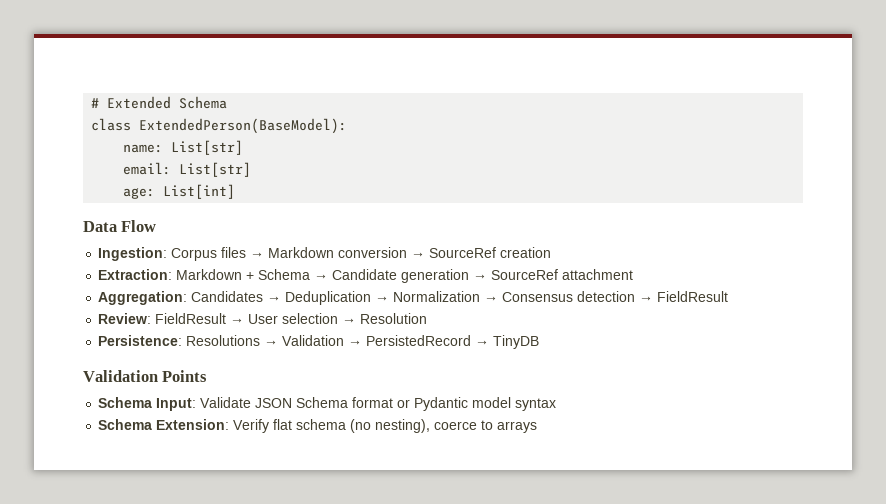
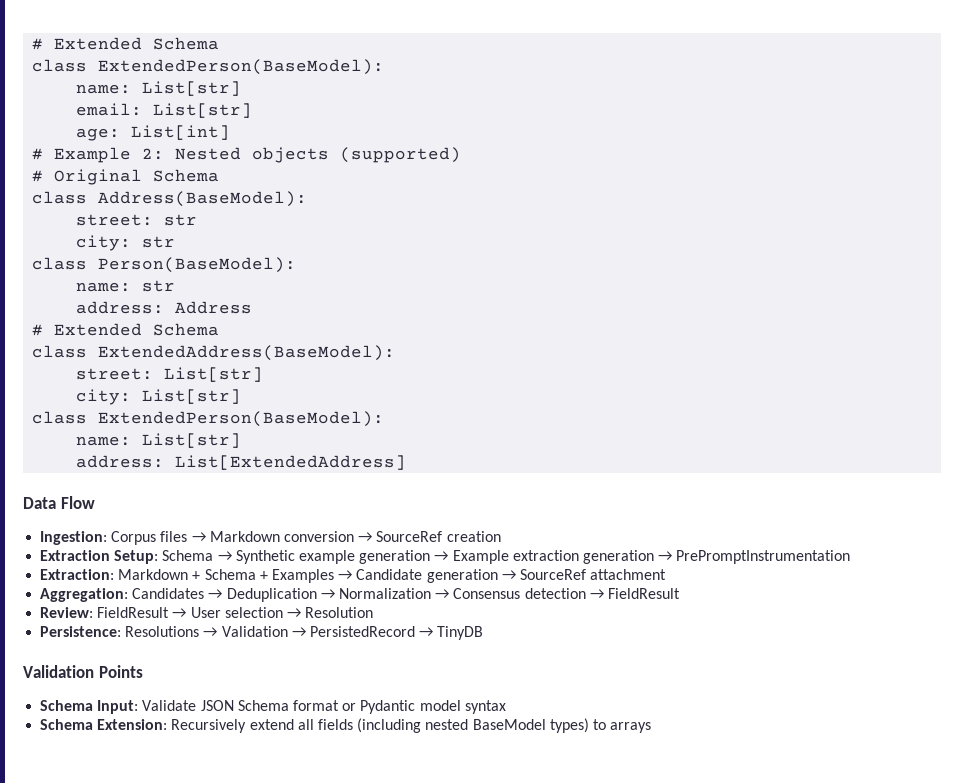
+ # Example 2: Nested objects (supported)
+ # Original Schema
+ class Address(BaseModel):
+ street: str
+ city: str
+ class Person(BaseModel):
+ name: str
+ address: Address
+ # Extended Schema
+ class ExtendedAddress(BaseModel):
+ street: List[str]
+ city: List[str]
+ class ExtendedPerson(BaseModel):
+ name: List[str]
+ address: List[ExtendedAddress]
+ Extraction Setup: Schema → Synthetic example generation → Example extraction generation → PrePromptInstrumentation
- Extraction: Markdown + Schema → Candidate generation → SourceRef attachment
+ Extraction: Markdown + Schema + Examples → Candidate generation → SourceRef attachment
- Schema Extension: Verify flat schema (no nesting), coerce to arrays
+ Schema Extension: Recursively extend all fields (including nested BaseModel types) to arrays

